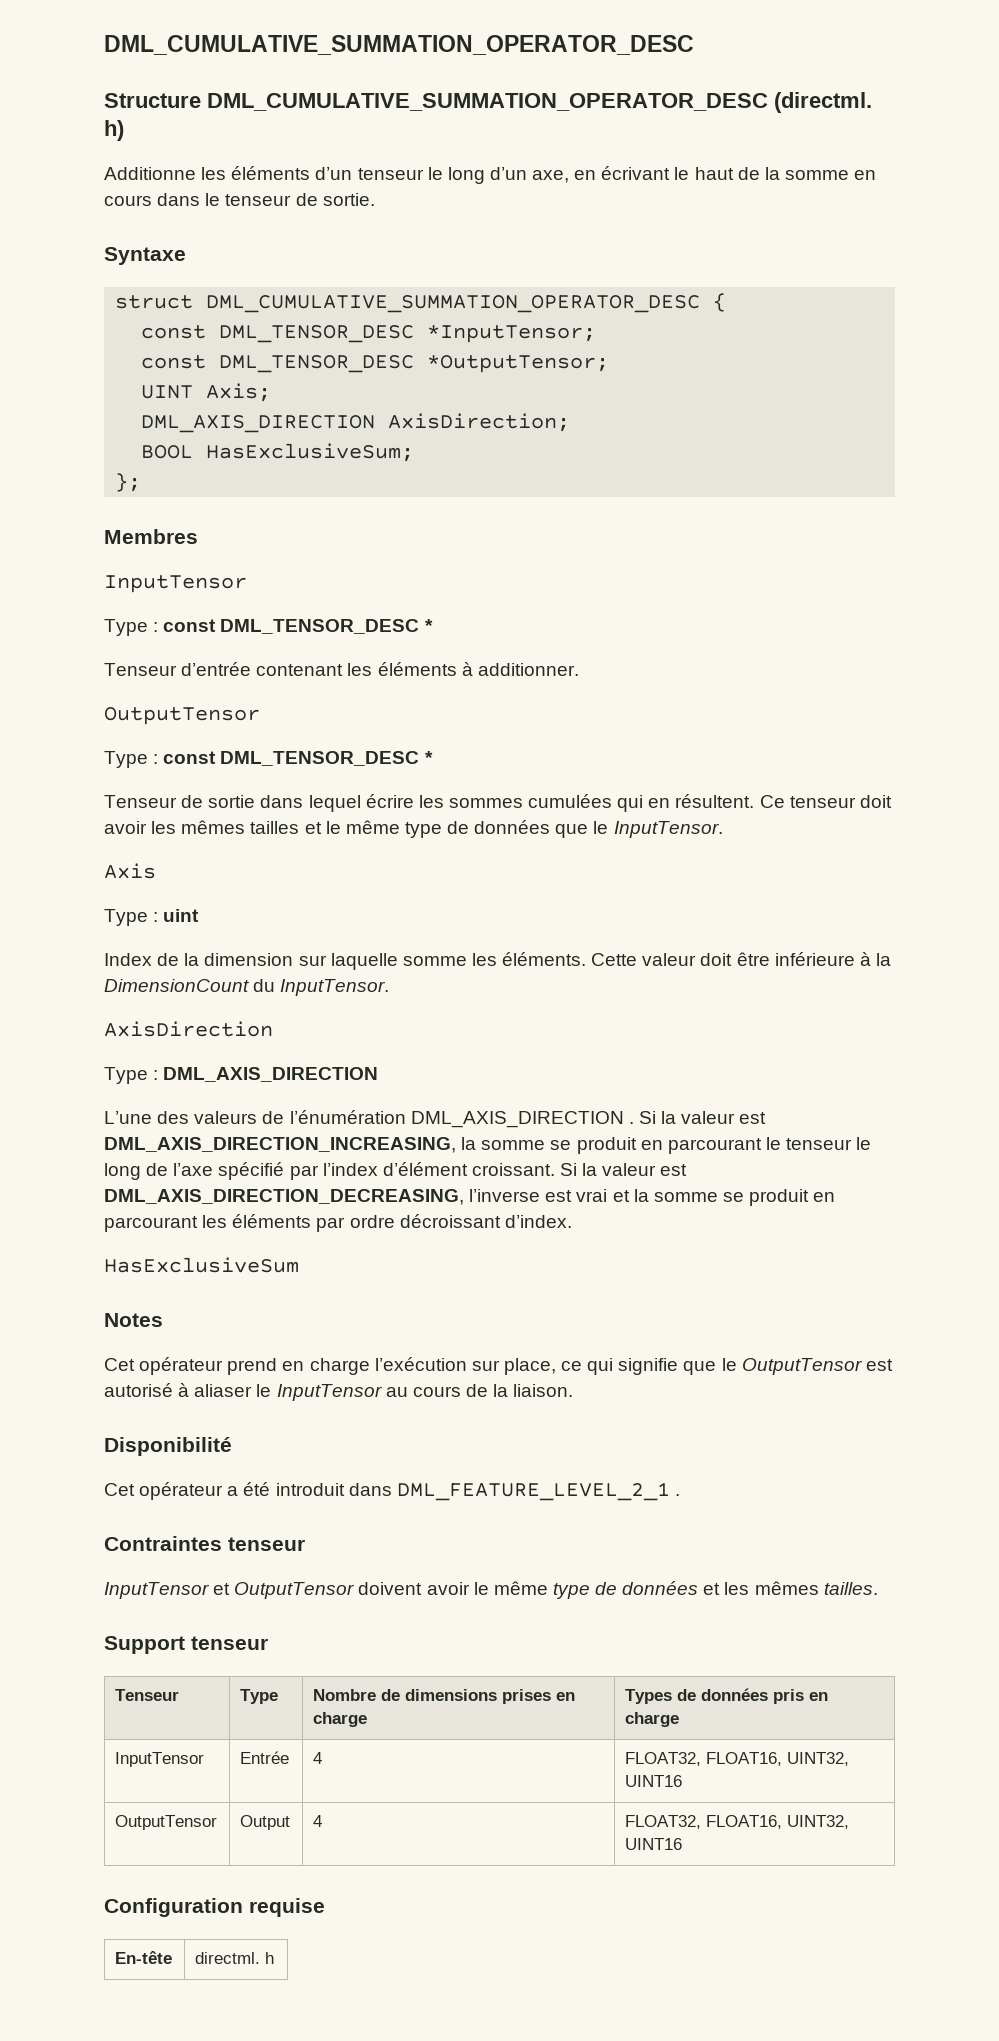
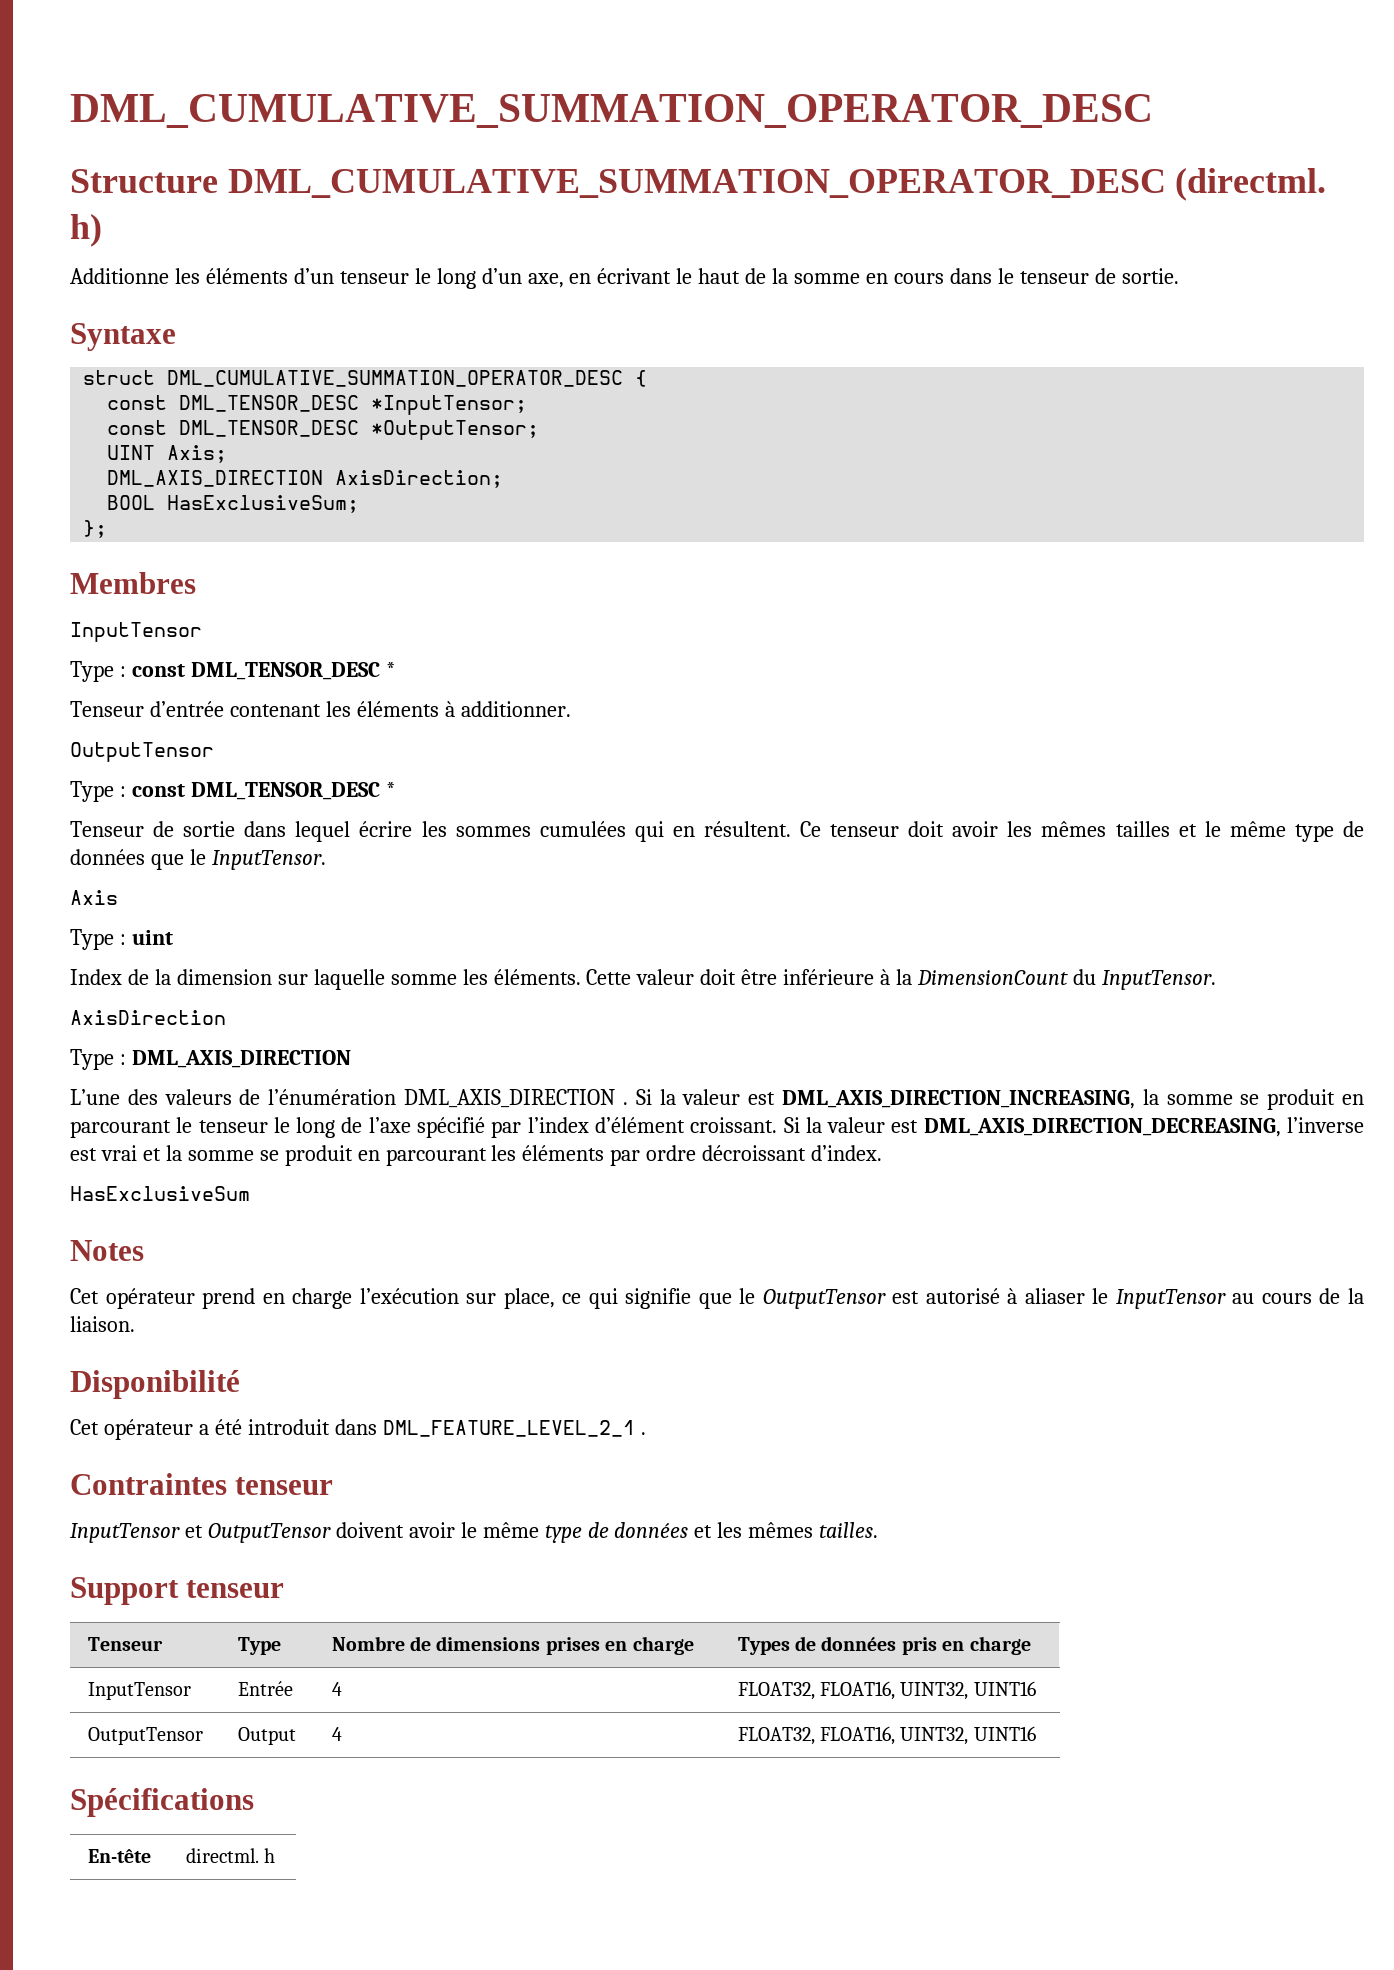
- Configuration requise
+ Spécifications

